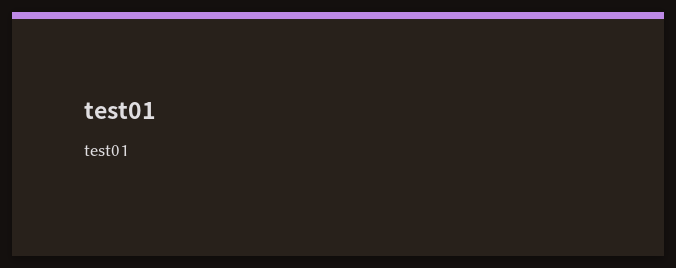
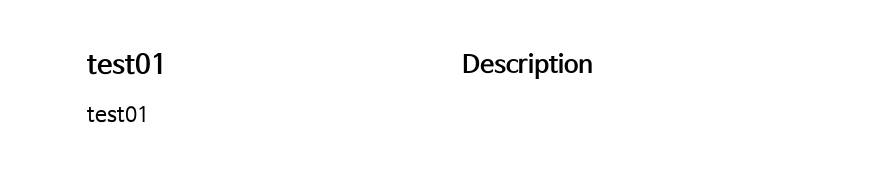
+ Description

